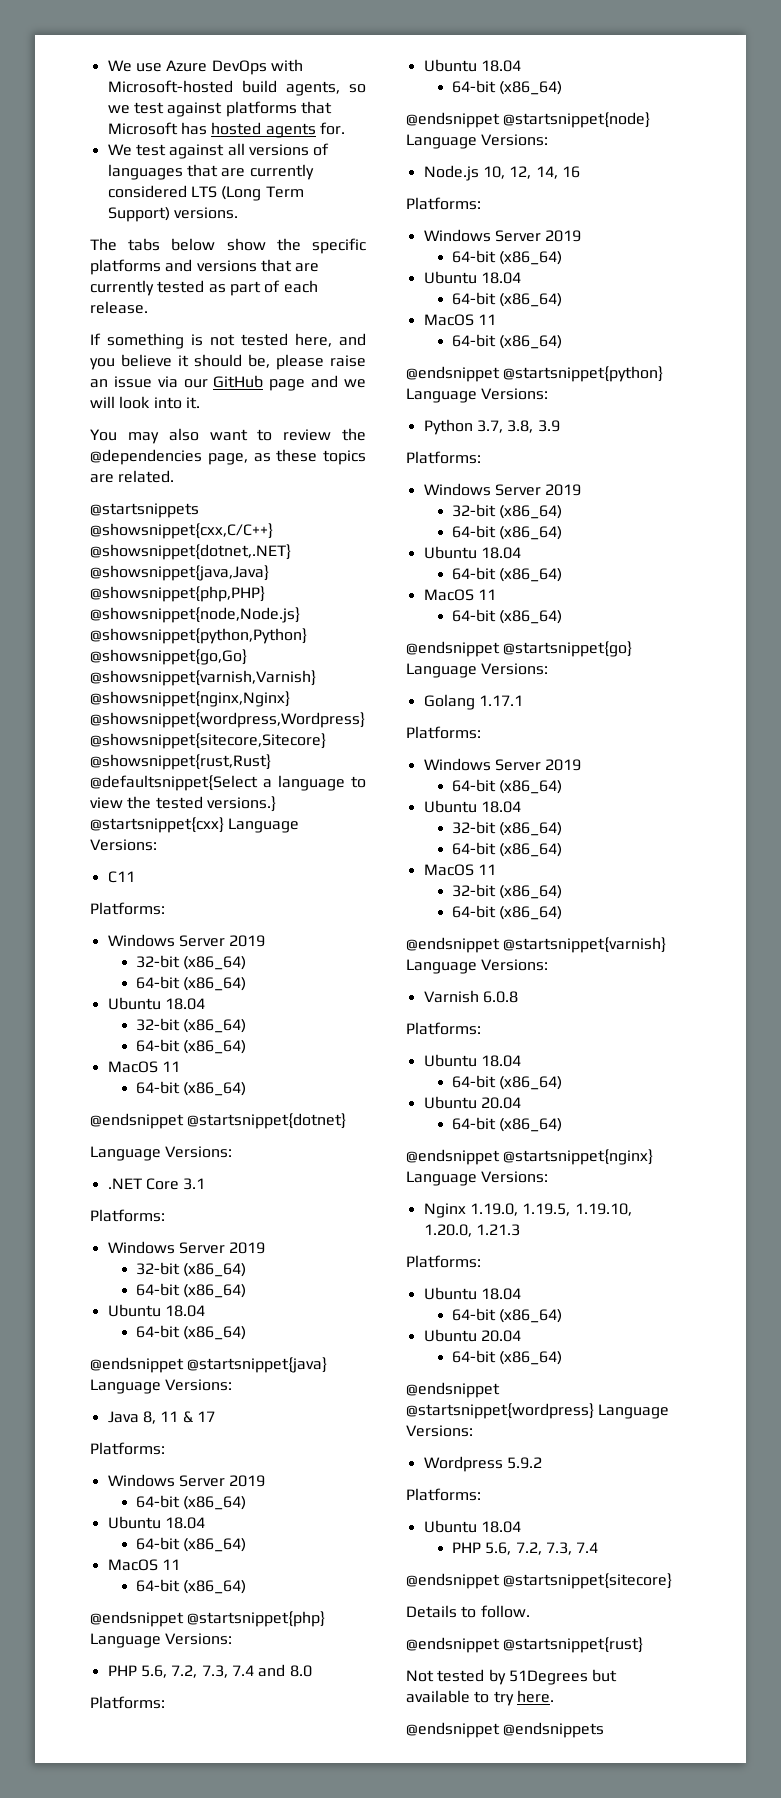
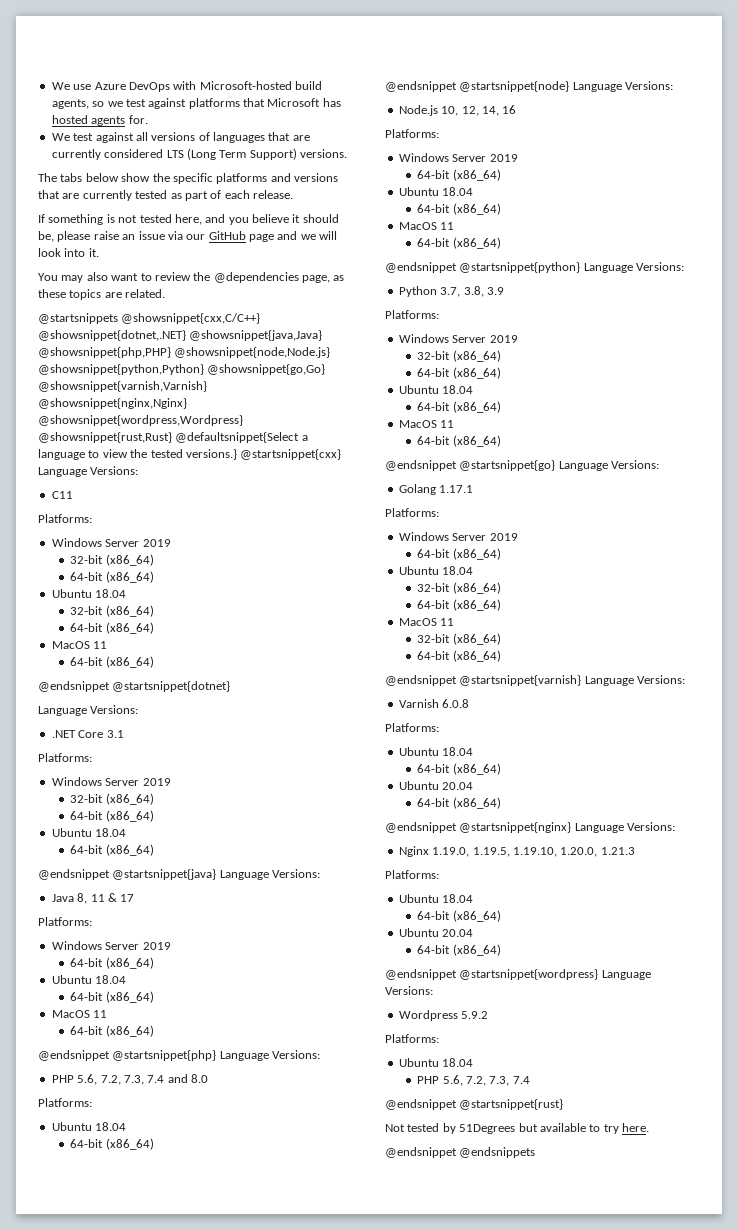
- @startsnippets @showsnippet{cxx,C/C++} @showsnippet{dotnet,.NET} @showsnippet{java,Java} @showsnippet{php,PHP} @showsnippet{node,Node.js} @showsnippet{python,Python} @showsnippet{go,Go} @showsnippet{varnish,Varnish} @showsnippet{nginx,Nginx} @showsnippet{wordpress,Wordpress} @showsnippet{sitecore,Sitecore} @showsnippet{rust,Rust} @defaultsnippet{Select a language to view the tested versions.} @startsnippet{cxx} Language Versions:
+ @startsnippets @showsnippet{cxx,C/C++} @showsnippet{dotnet,.NET} @showsnippet{java,Java} @showsnippet{php,PHP} @showsnippet{node,Node.js} @showsnippet{python,Python} @showsnippet{go,Go} @showsnippet{varnish,Varnish} @showsnippet{nginx,Nginx} @showsnippet{wordpress,Wordpress} @showsnippet{rust,Rust} @defaultsnippet{Select a language to view the tested versions.} @startsnippet{cxx} Language Versions:
- @endsnippet @startsnippet{sitecore}
- Details to follow.

